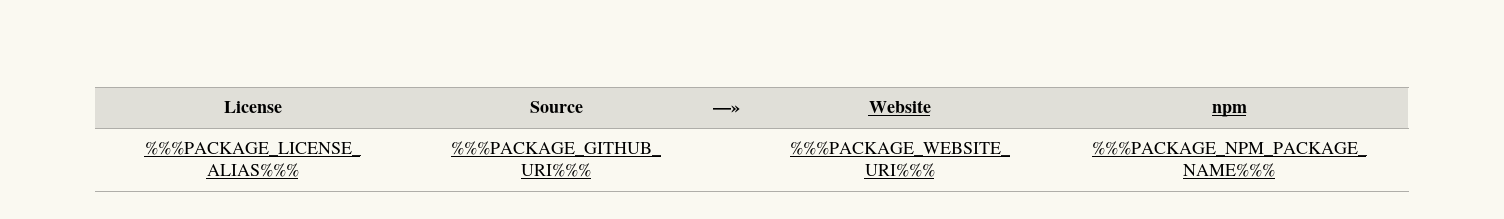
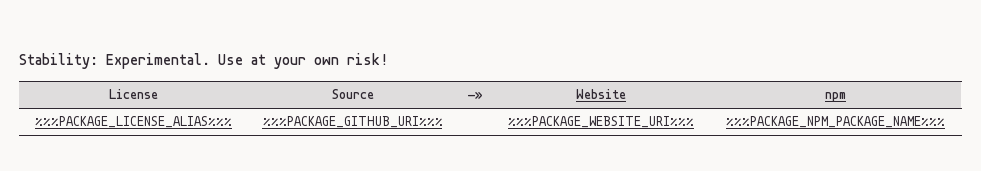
+ Stability: Experimental. Use at your own risk!

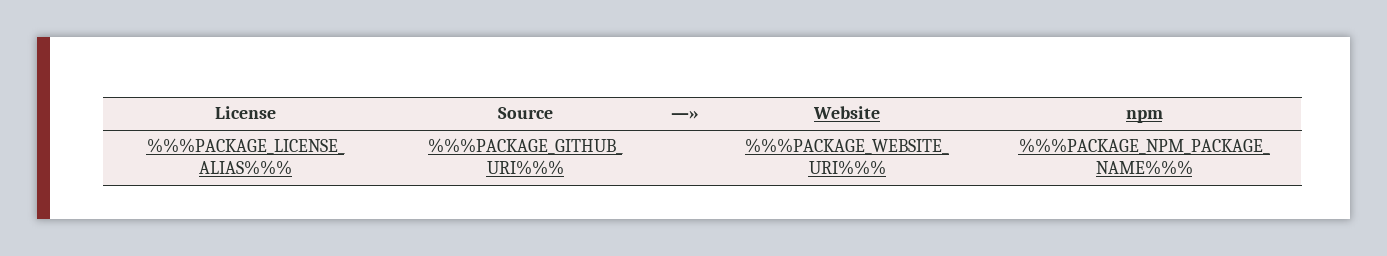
- Stability: Experimental. Use at your own risk!

